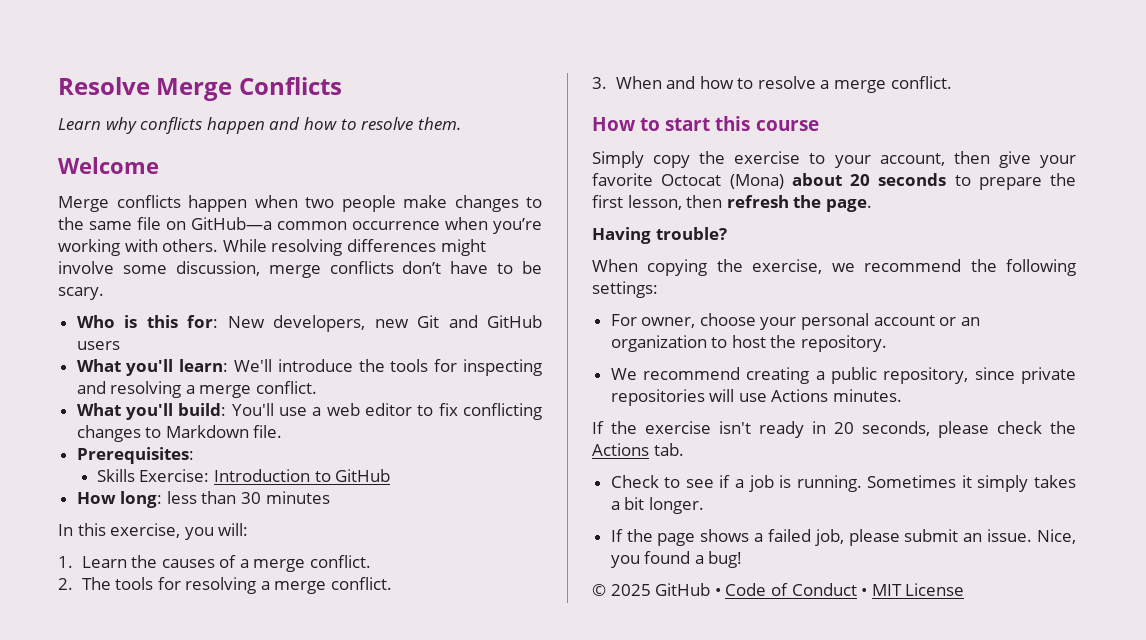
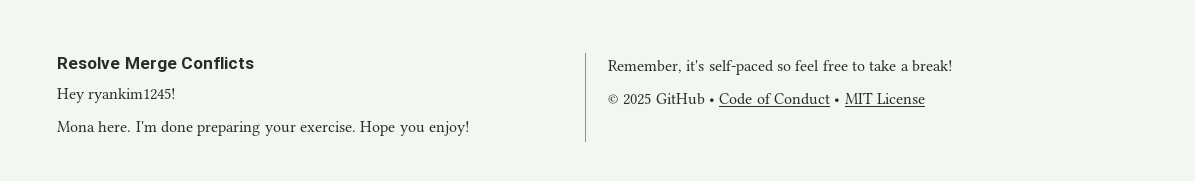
- Learn why conflicts happen and how to resolve them.
- Welcome
- Merge conflicts happen when two people make changes to the same file on GitHub—a common occurrence when you’re working with others. While resolving differences might involve some discussion, merge conflicts don’t have to be scary.
- Who is this for: New developers, new Git and GitHub users
- What you'll learn: We'll introduce the tools for inspecting and resolving a merge conflict.
- What you'll build: You'll use a web editor to fix conflicting changes to Markdown file.
- Prerequisites:
- Skills Exercise: Introduction to GitHub
- How long: less than 30 minutes
- In this exercise, you will:
- 1. Learn the causes of a merge conflict.
- 2. The tools for resolving a merge conflict.
- 3. When and how to resolve a merge conflict.
- How to start this course
- Simply copy the exercise to your account, then give your favorite Octocat (Mona) about 20 seconds to prepare the first lesson, then refresh the page.
- Having trouble?
- When copying the exercise, we recommend the following settings:
- For owner, choose your personal account or an organization to host the repository.
- We recommend creating a public repository, since private repositories will use Actions minutes.
- If the exercise isn't ready in 20 seconds, please check the Actions tab.
- Check to see if a job is running. Sometimes it simply takes a bit longer.
- If the page shows a failed job, please submit an issue. Nice, you found a bug!
+ Hey ryankim1245!
+ Mona here. I'm done preparing your exercise. Hope you enjoy!
+ Remember, it's self-paced so feel free to take a break!

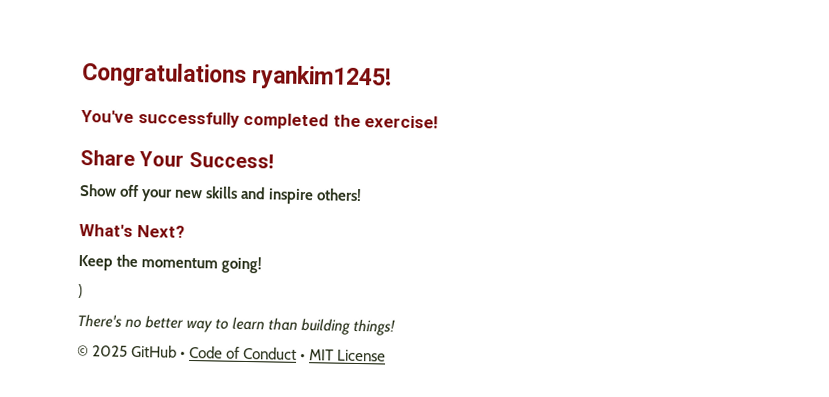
- Resolve Merge Conflicts
- Hey ryankim1245!
- Mona here. I'm done preparing your exercise. Hope you enjoy!
- Remember, it's self-paced so feel free to take a break!
+ Congratulations ryankim1245!
+ You've successfully completed the exercise!
+ Share Your Success!
+ Show off your new skills and inspire others!
+ What's Next?
+ Keep the momentum going!
+ )
+ There's no better way to learn than building things!

